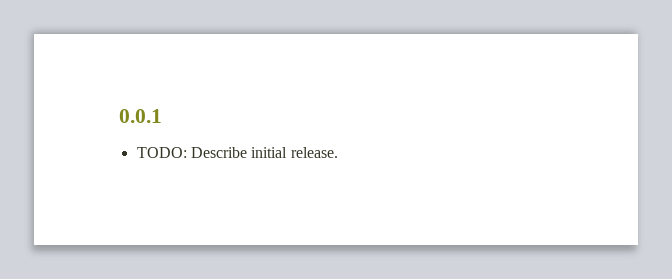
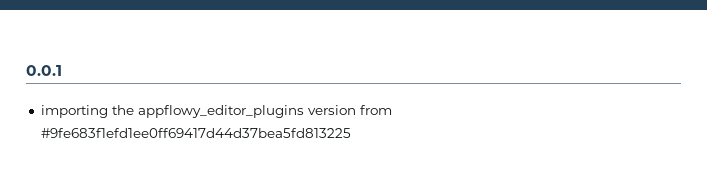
- TODO: Describe initial release.
+ importing the appflowy_editor_plugins version from #9fe683f1efd1ee0ff69417d44d37bea5fd813225

